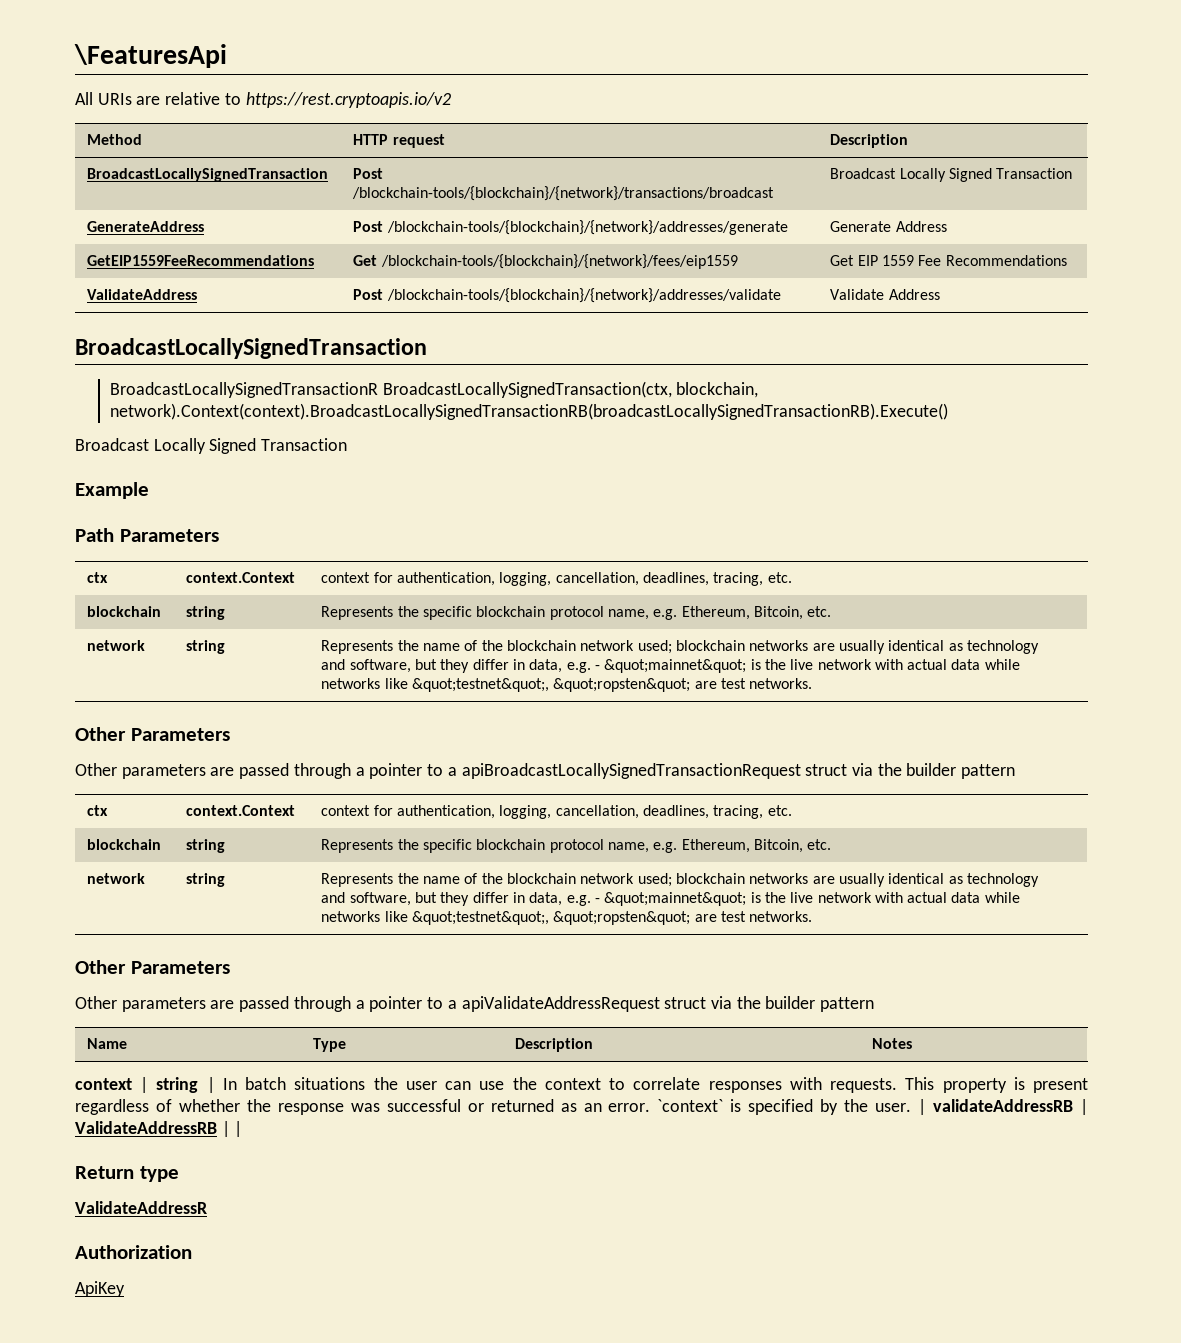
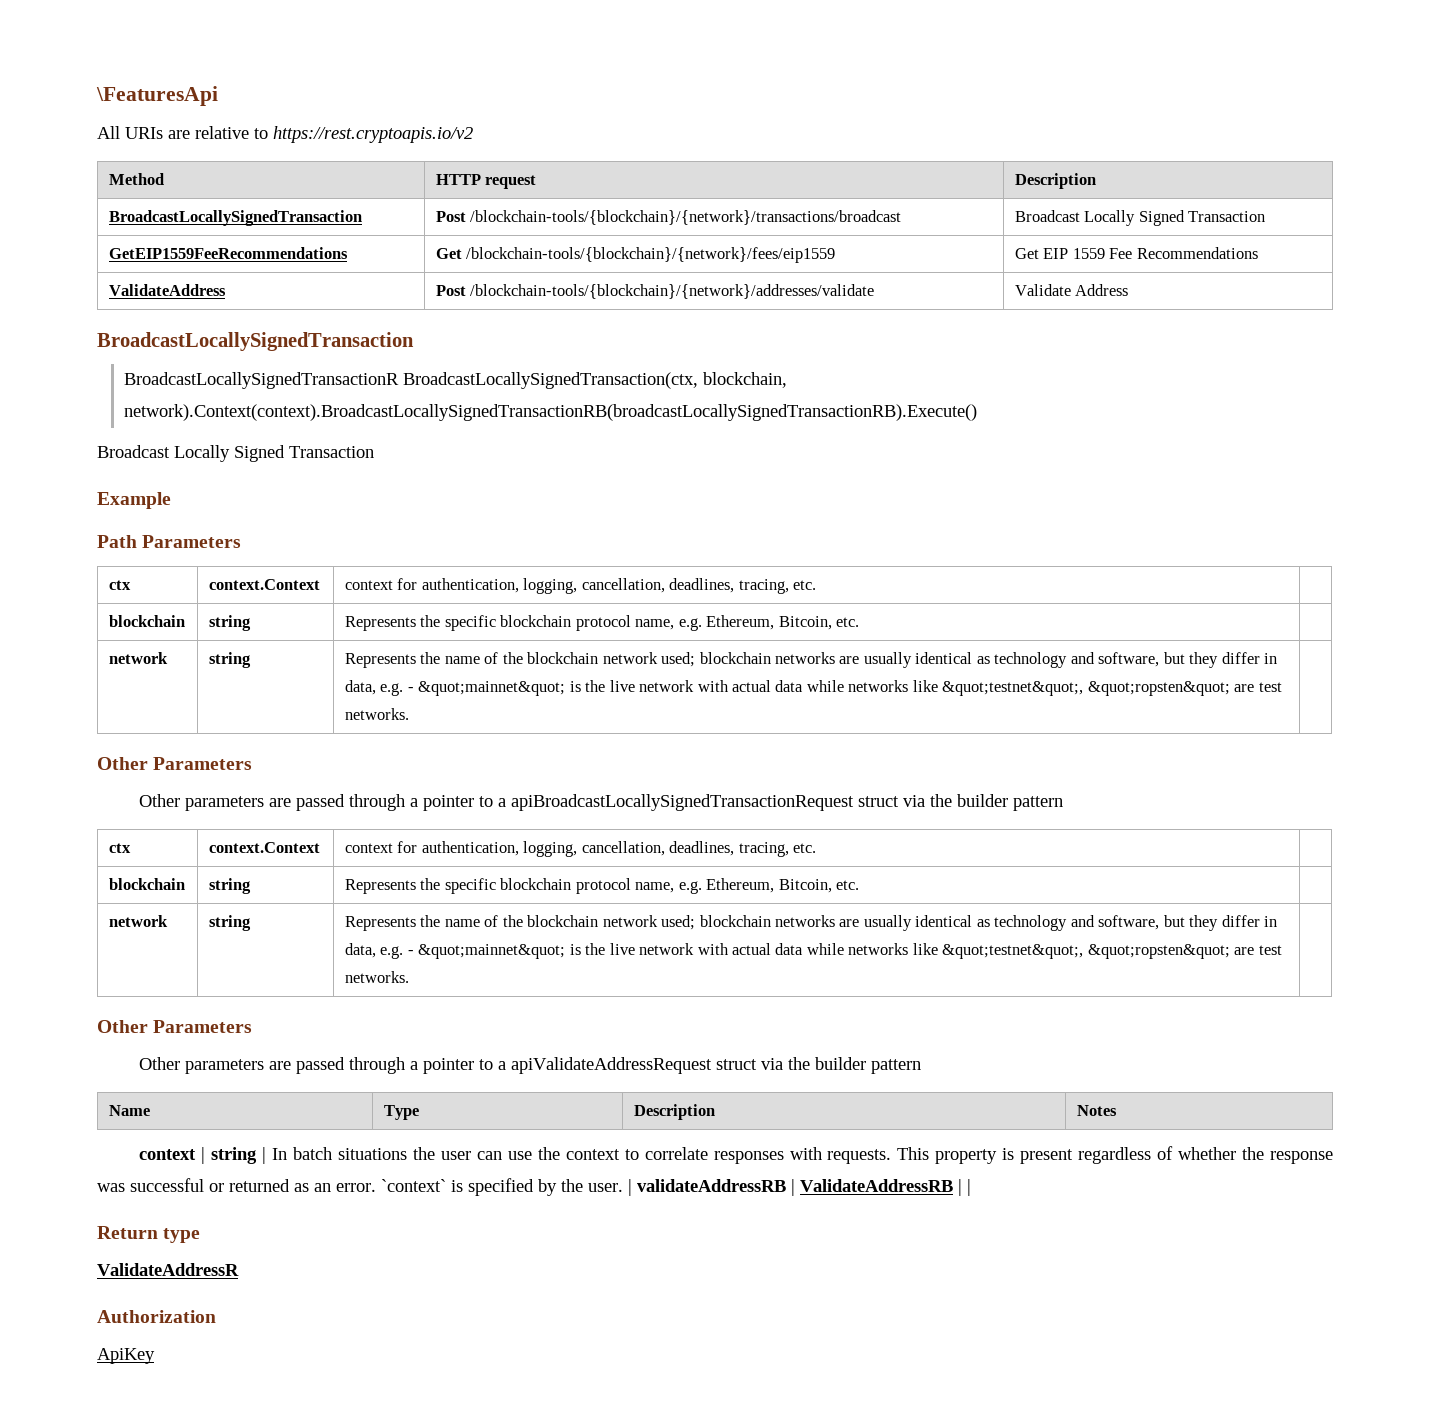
- GenerateAddress | Post /blockchain-tools/{blockchain}/{network}/addresses/generate | Generate Address

